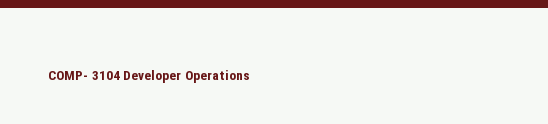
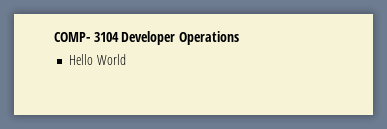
+ Hello World

